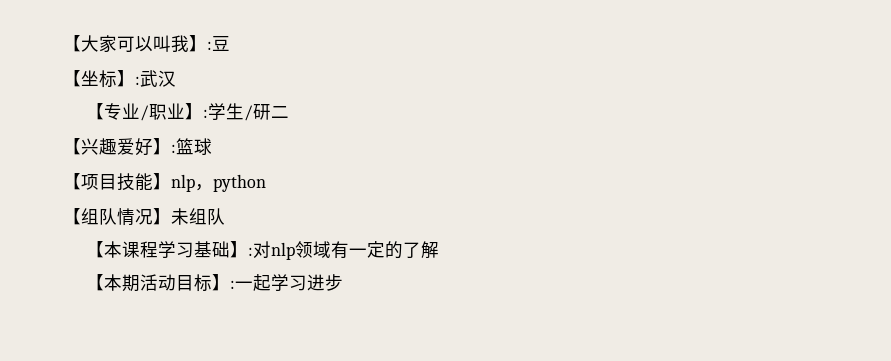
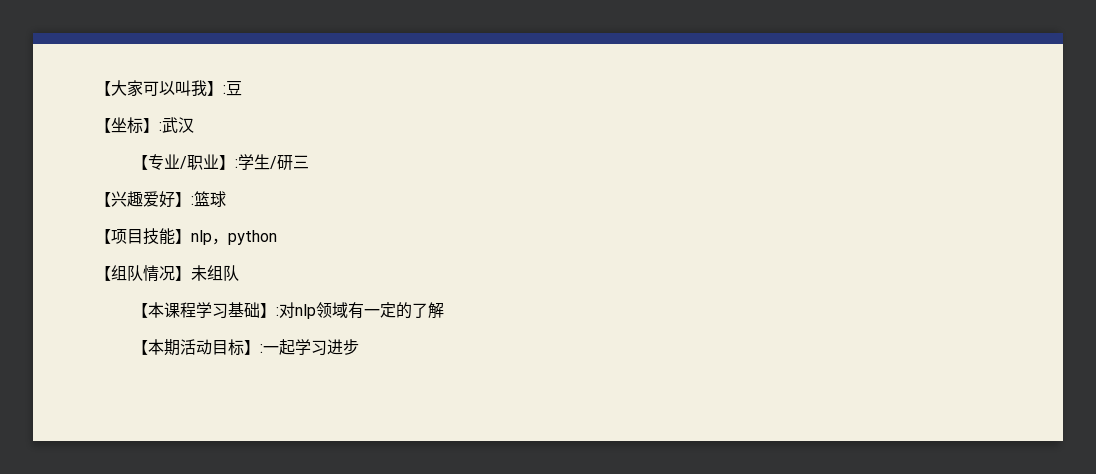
- 【专业/职业】:学生/研二
+ 【专业/职业】:学生/研三

